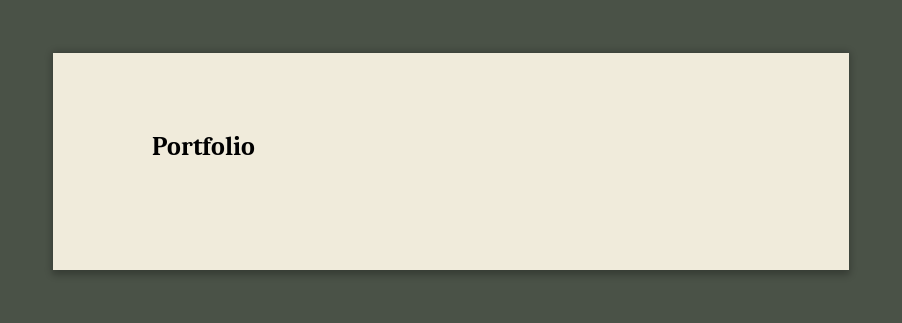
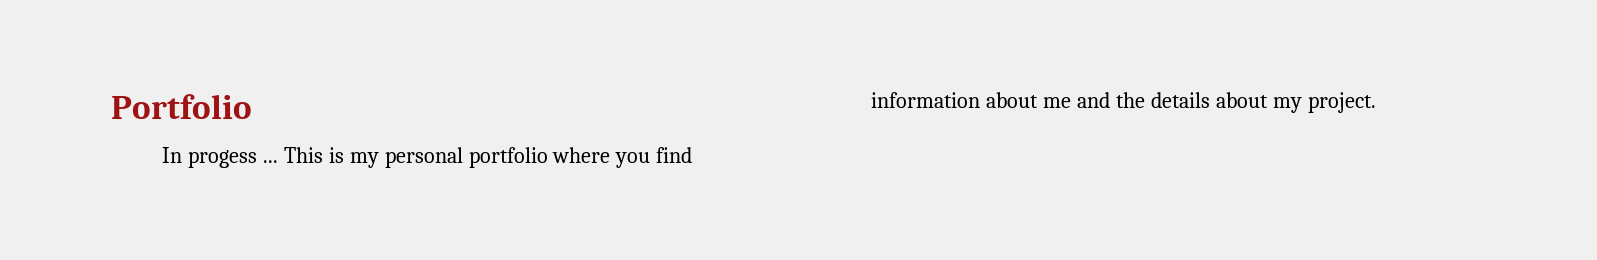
+ In progess ... This is my personal portfolio where you find information about me and the details about my project.

